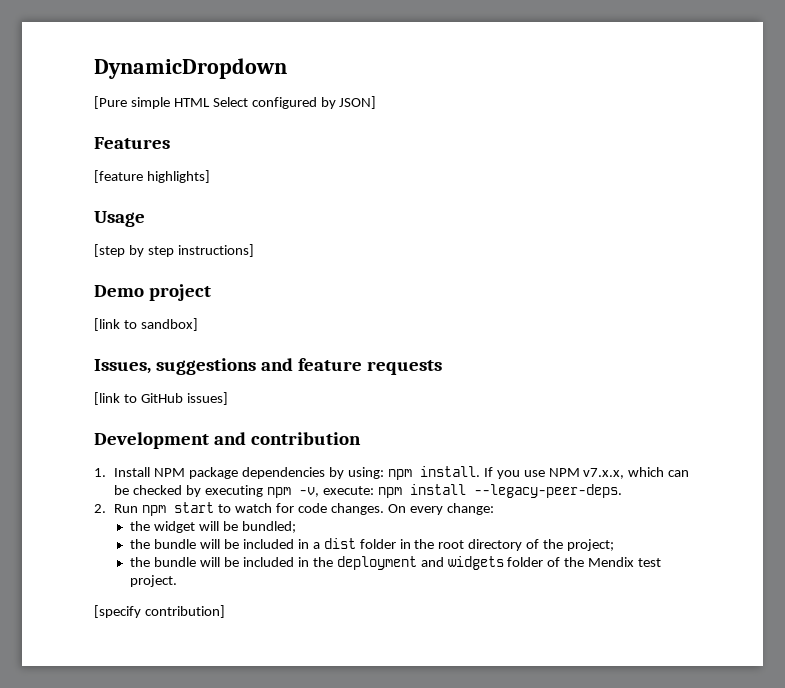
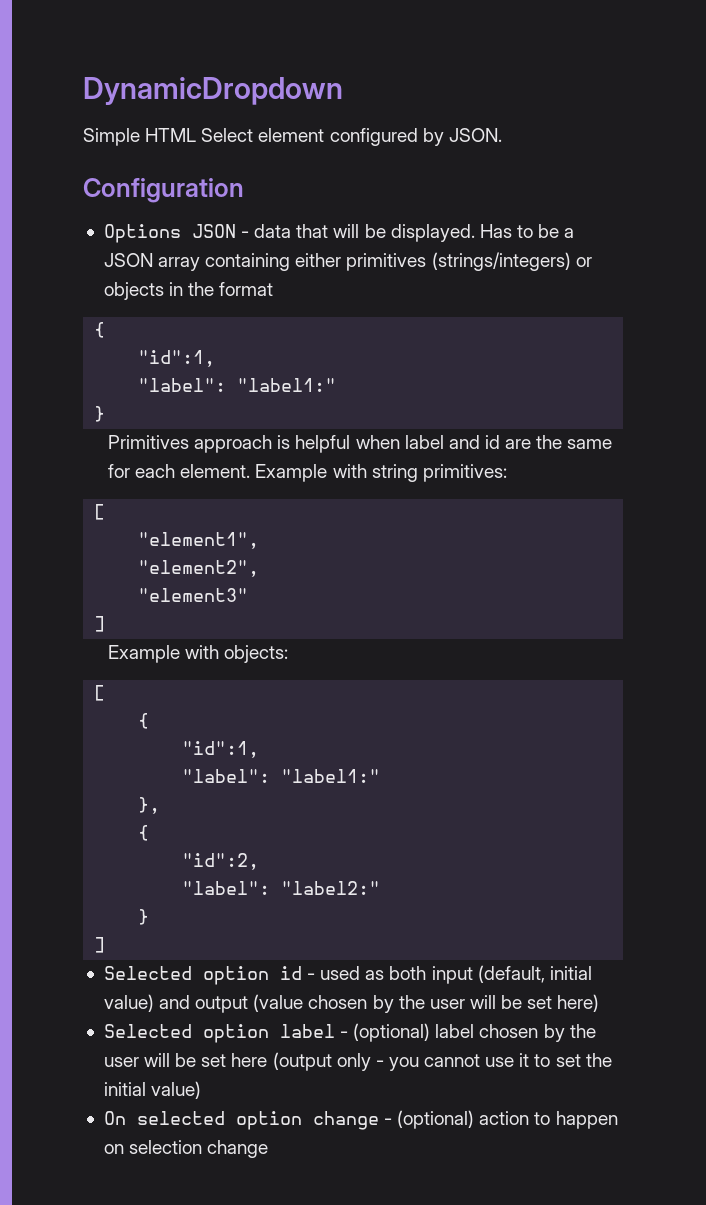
- [Pure simple HTML Select configured by JSON]
- Features
- [feature highlights]
- Usage
- [step by step instructions]
- Demo project
- [link to sandbox]
- Issues, suggestions and feature requests
- [link to GitHub issues]
- Development and contribution
- 1. Install NPM package dependencies by using: npm install. If you use NPM v7.x.x, which can be checked by executing npm -v, execute: npm install --legacy-peer-deps.
- 2. Run npm start to watch for code changes. On every change:
- the widget will be bundled;
- the bundle will be included in a dist folder in the root directory of the project;
- the bundle will be included in the deployment and widgets folder of the Mendix test project.
- [specify contribution]
+ Simple HTML Select element configured by JSON.
+ Configuration
+ Options JSON - data that will be displayed. Has to be a JSON array containing either primitives (strings/integers) or objects in the format
+ {
+ "id":1,
+ "label": "label1:"
+ }
+ Primitives approach is helpful when label and id are the same for each element. Example with string primitives:
+ [
+ "element1",
+ "element2",
+ "element3"
+ ]
+ Example with objects:
+ [
+ {
+ "id":1,
+ "label": "label1:"
+ },
+ {
+ "id":2,
+ "label": "label2:"
+ }
+ ]
+ Selected option id - used as both input (default, initial value) and output (value chosen by the user will be set here)
+ Selected option label - (optional) label chosen by the user will be set here (output only - you cannot use it to set the initial value)
+ On selected option change - (optional) action to happen on selection change

